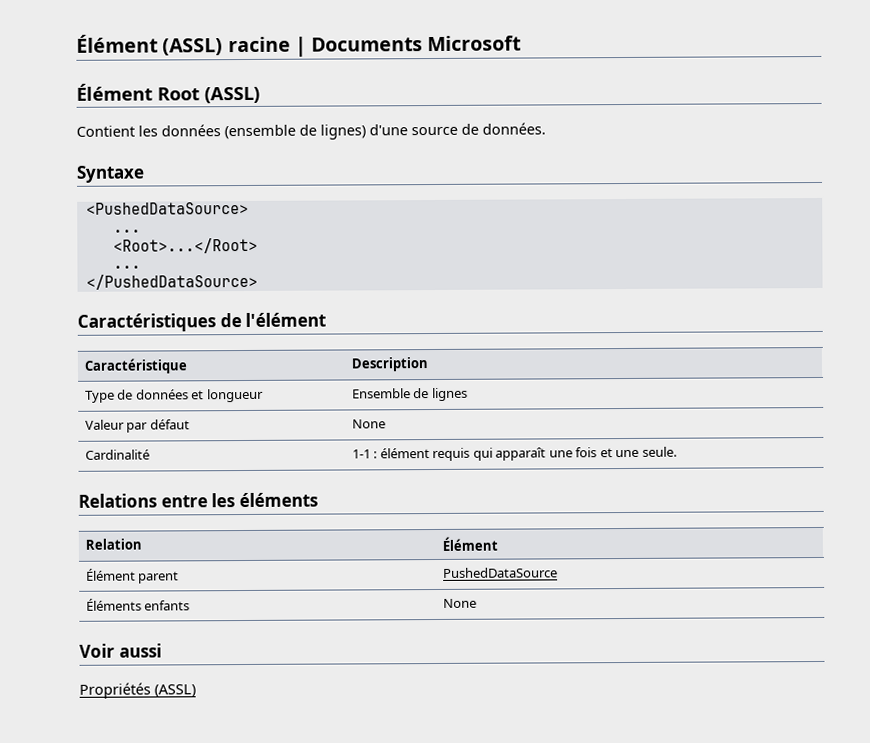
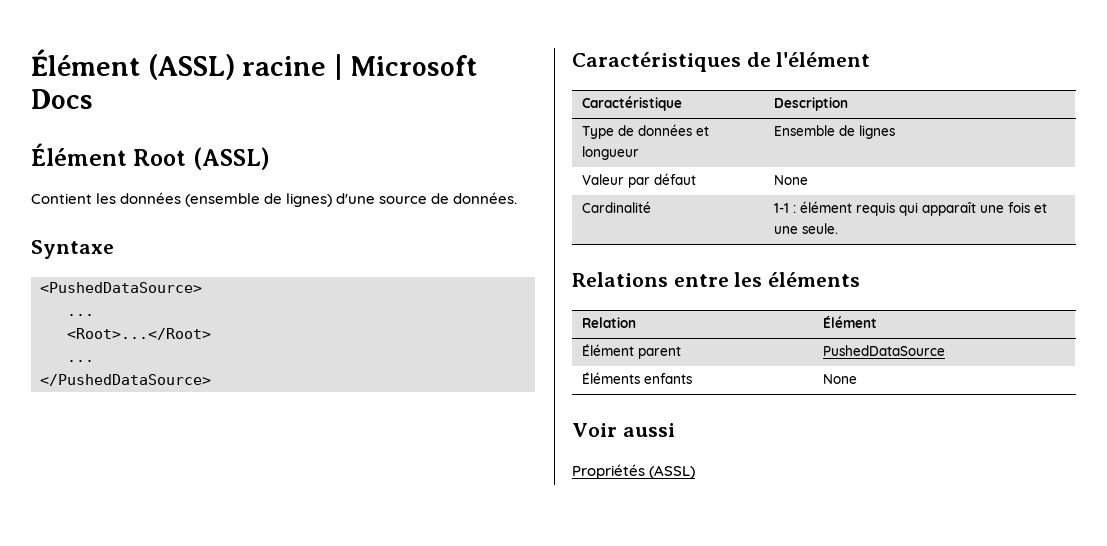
- Élément (ASSL) racine | Documents Microsoft
+ Élément (ASSL) racine | Microsoft Docs

